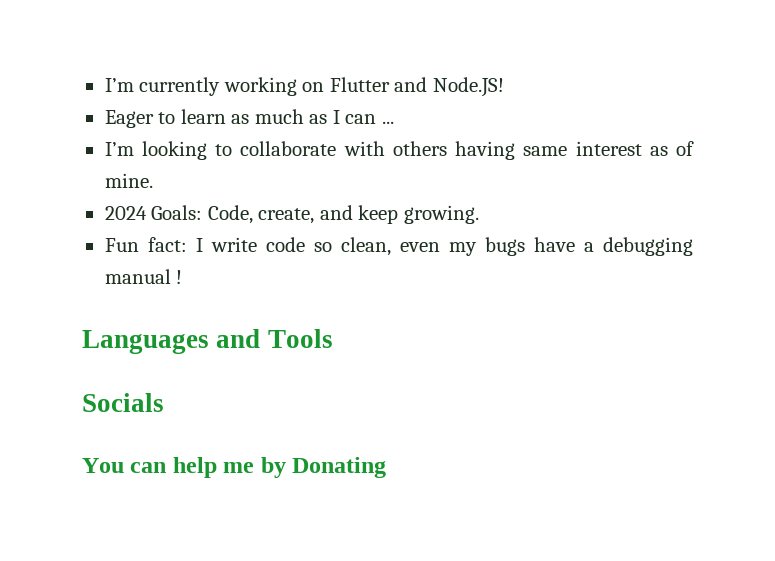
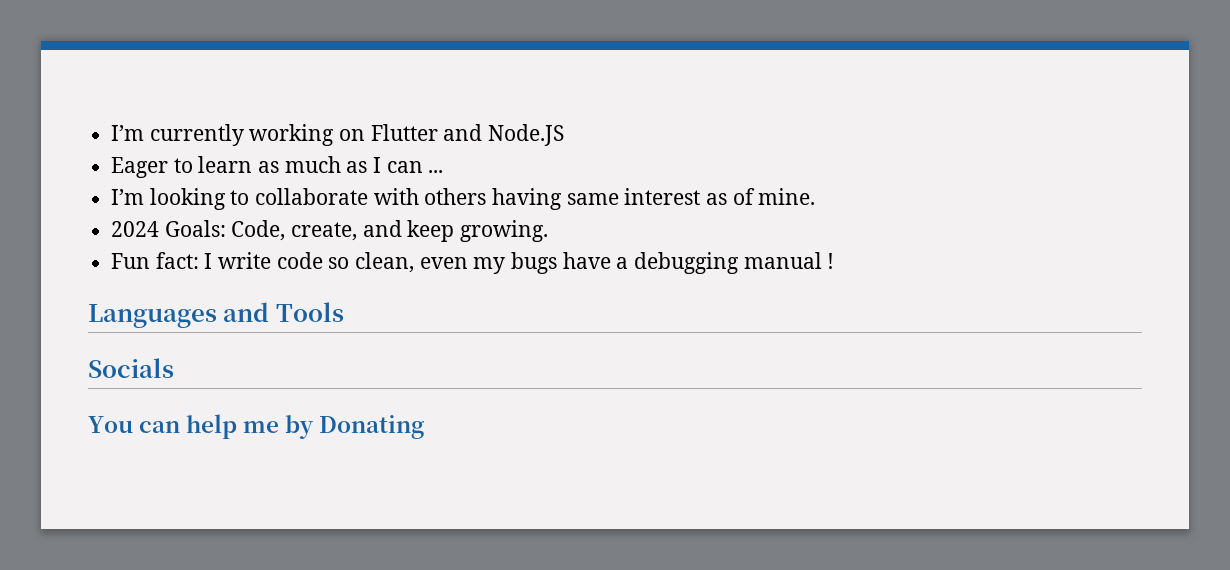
- I’m currently working on Flutter and Node.JS!
+ I’m currently working on Flutter and Node.JS

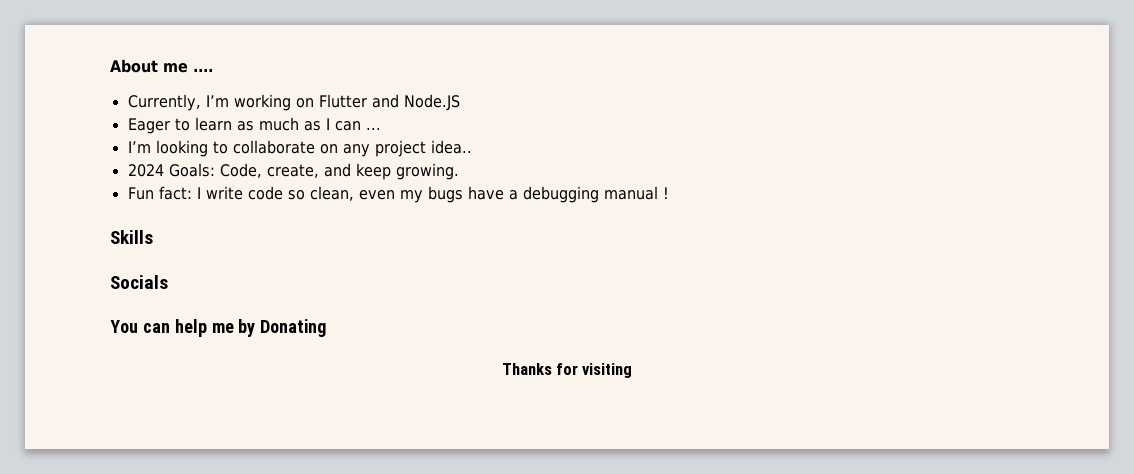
- I’m currently working on Flutter and Node.JS
+ About me ....
+ Currently, I’m working on Flutter and Node.JS
- I’m looking to collaborate with others having same interest as of mine.
+ I’m looking to collaborate on any project idea..
- Languages and Tools
+ Skills
+ Thanks for visiting

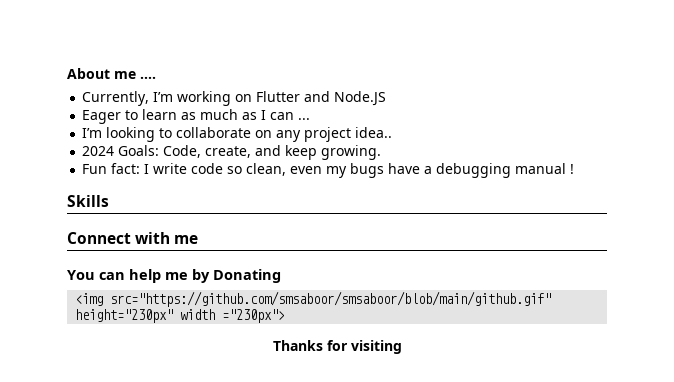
- Socials
+ Connect with me
+ <img src="https://github.com/smsaboor/smsaboor/blob/main/github.gif" height="230px" width ="230px">

